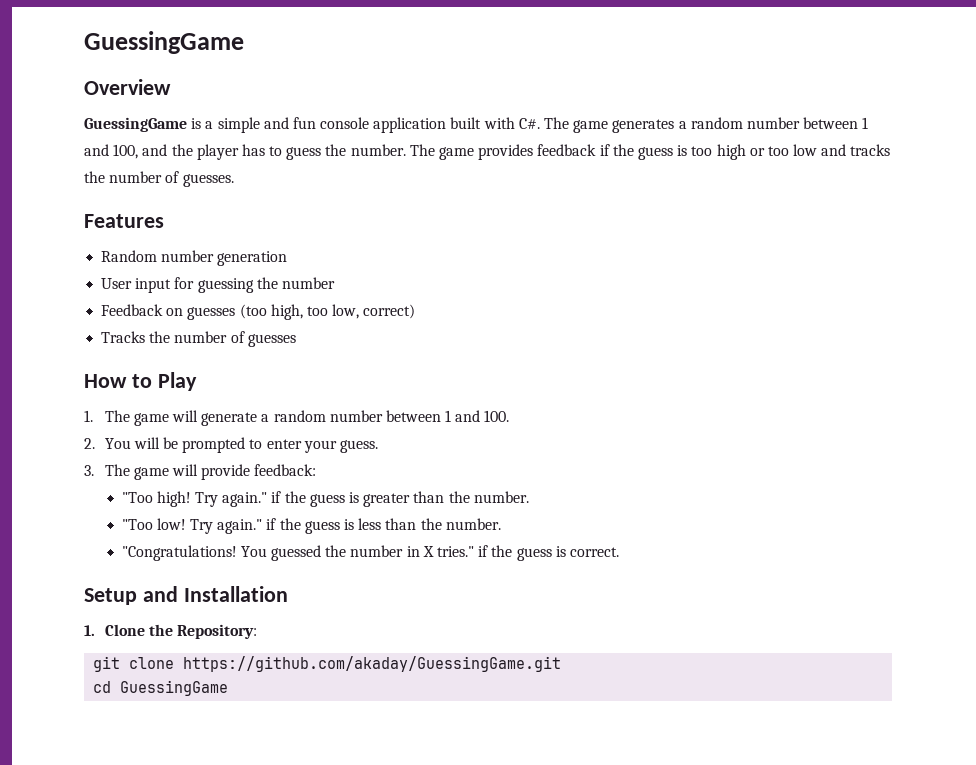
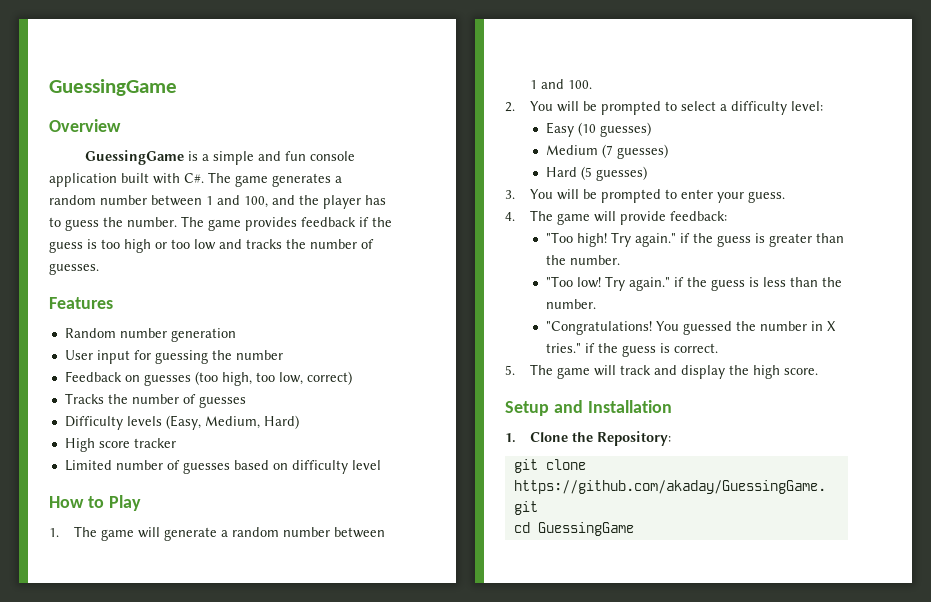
+ Difficulty levels (Easy, Medium, Hard)
+ High score tracker
+ Limited number of guesses based on difficulty level
- 2. You will be prompted to enter your guess.
+ 2. You will be prompted to select a difficulty level:
+ Easy (10 guesses)
+ Medium (7 guesses)
+ Hard (5 guesses)
+ 3. You will be prompted to enter your guess.
- 3. The game will provide feedback:
+ 4. The game will provide feedback:
+ 5. The game will track and display the high score.

